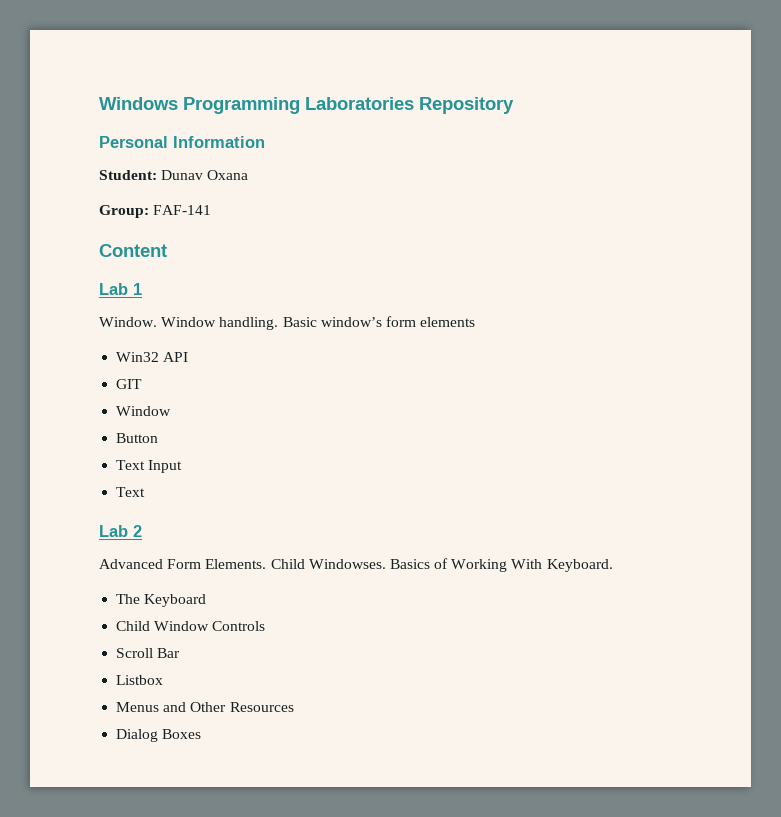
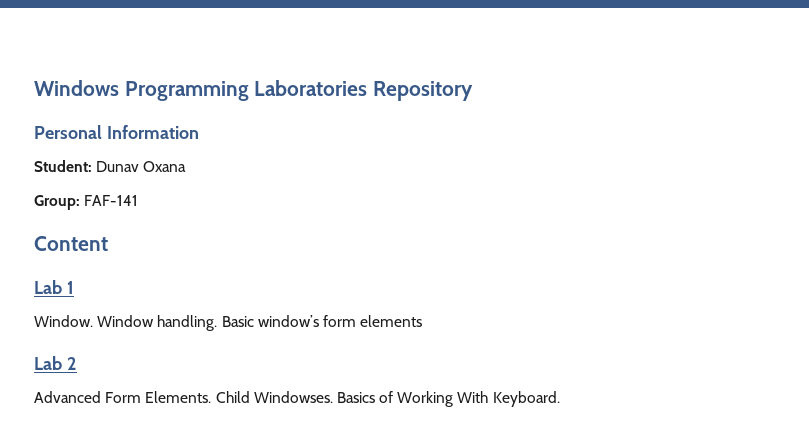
- Win32 API
- GIT
- Window
- Button
- Text Input
- Text
- The Keyboard
- Child Window Controls
- Scroll Bar
- Listbox
- Menus and Other Resources
- Dialog Boxes

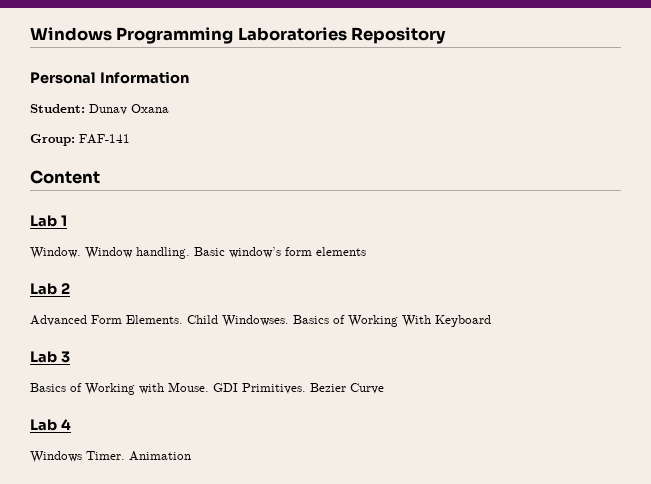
- Basics of Working With Keyboard.
+ Basics of Working With Keyboard
+ Lab 3
+ Basics of Working with Mouse. GDI Primitives. Bezier Curve
+ Lab 4
+ Windows Timer. Animation

